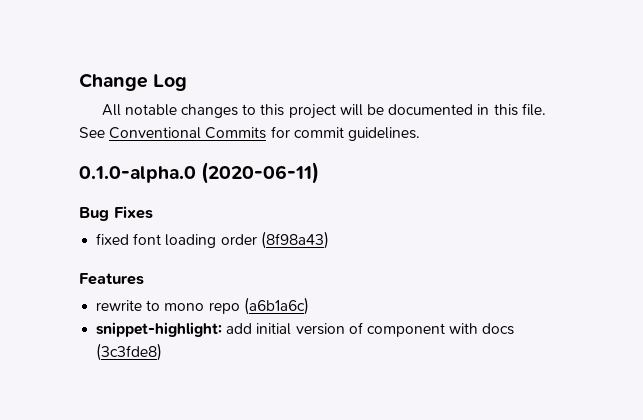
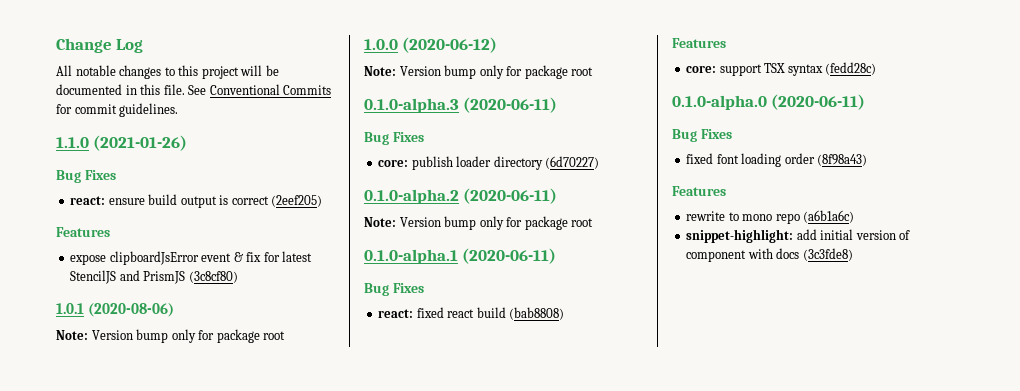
+ 1.1.0 (2021-01-26)
+ Bug Fixes
+ react: ensure build output is correct (2eef205)
+ Features
+ expose clipboardJsError event & fix for latest StencilJS and PrismJS (3c8cf80)
+ 1.0.1 (2020-08-06)
+ Note: Version bump only for package root
+ 1.0.0 (2020-06-12)
+ Note: Version bump only for package root
+ 0.1.0-alpha.3 (2020-06-11)
+ Bug Fixes
+ core: publish loader directory (6d70227)
+ 0.1.0-alpha.2 (2020-06-11)
+ Note: Version bump only for package root
+ 0.1.0-alpha.1 (2020-06-11)
+ Bug Fixes
+ react: fixed react build (bab8808)
+ Features
+ core: support TSX syntax (fedd28c)

